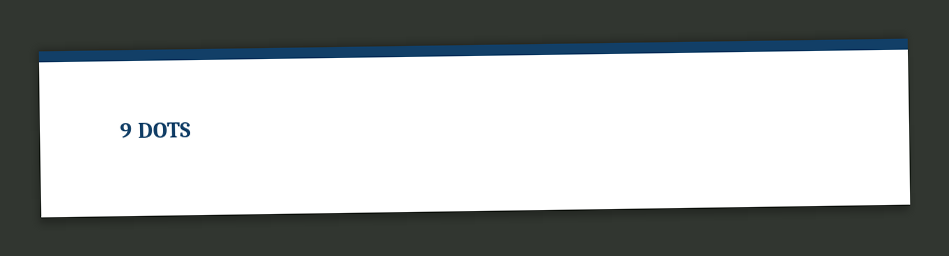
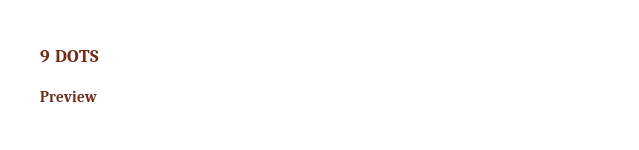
+ Preview

